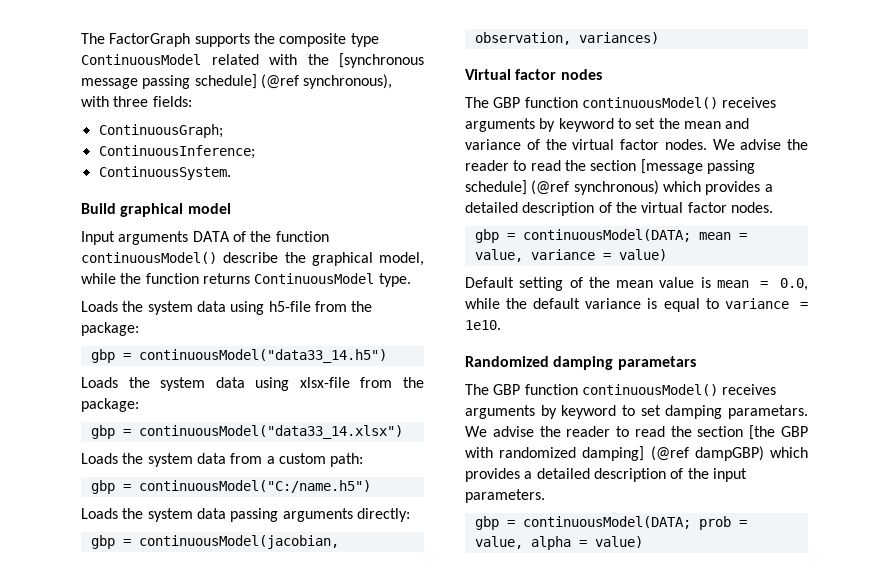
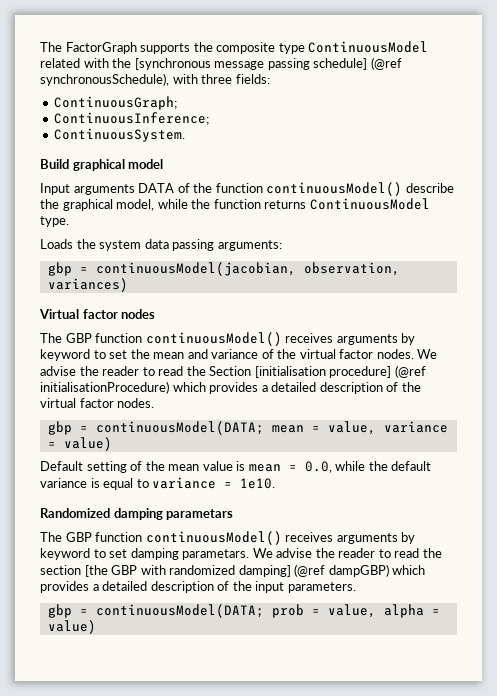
- The FactorGraph supports the composite type ContinuousModel related with the [synchronous message passing schedule] (@ref synchronous), with three fields:
+ The FactorGraph supports the composite type ContinuousModel related with the [synchronous message passing schedule] (@ref synchronousSchedule), with three fields:
- Loads the system data using h5-file from the package:
- gbp = continuousModel("data33_14.h5")
- Loads the system data using xlsx-file from the package:
- gbp = continuousModel("data33_14.xlsx")
- Loads the system data from a custom path:
- gbp = continuousModel("C:/name.h5")
- Loads the system data passing arguments directly:
+ Loads the system data passing arguments:
- We advise the reader to read the section [message passing schedule] (@ref synchronous) which provides a detailed description of the virtual factor nodes.
+ We advise the reader to read the Section [initialisation procedure] (@ref initialisationProcedure) which provides a detailed description of the virtual factor nodes.

